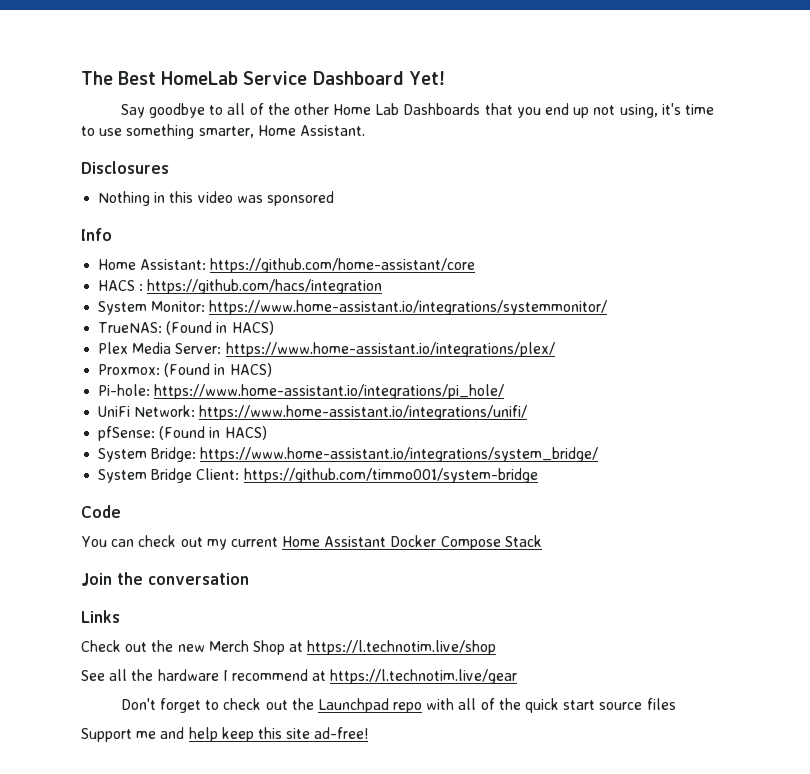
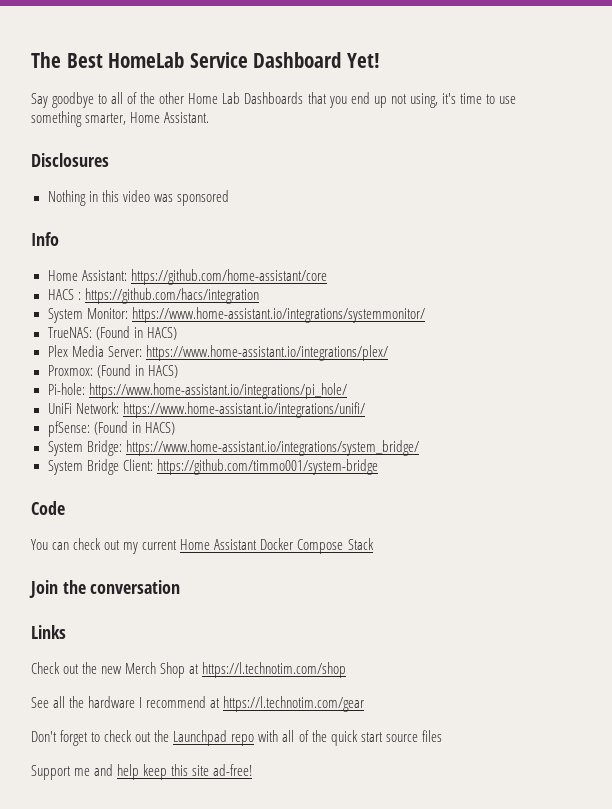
- Check out the new Merch Shop at https://l.technotim.live/shop
+ Check out the new Merch Shop at https://l.technotim.com/shop
- See all the hardware I recommend at https://l.technotim.live/gear
+ See all the hardware I recommend at https://l.technotim.com/gear

